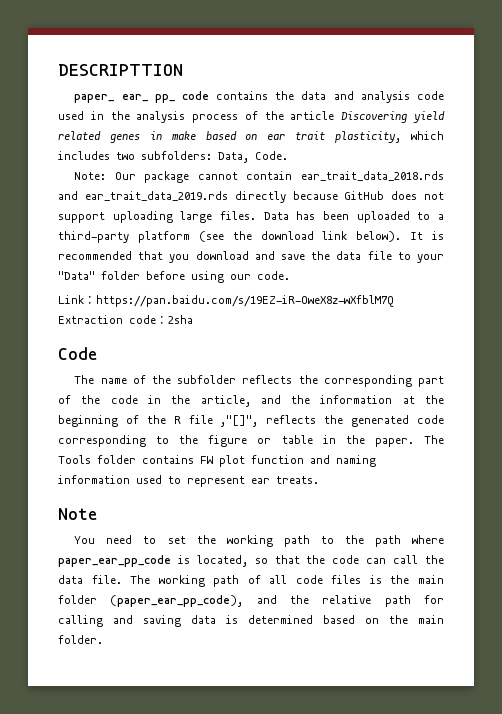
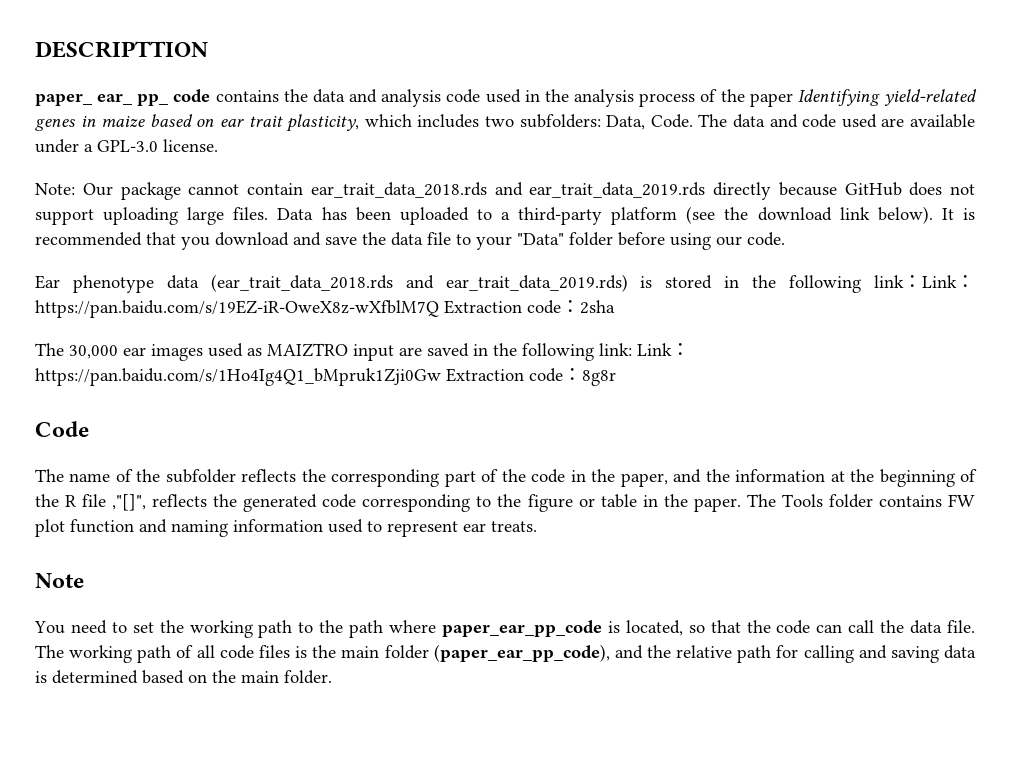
- paper_ ear_ pp_ code contains the data and analysis code used in the analysis process of the article Discovering yield related genes in make based on ear trait plasticity, which includes two subfolders: Data, Code.
+ paper_ ear_ pp_ code contains the data and analysis code used in the analysis process of the paper Identifying yield-related genes in maize based on ear trait plasticity, which includes two subfolders: Data, Code. The data and code used are available under a GPL-3.0 license.
- Link：https://pan.baidu.com/s/19EZ-iR-OweX8z-wXfblM7Q Extraction code：2sha
+ Ear phenotype data (ear_trait_data_2018.rds and ear_trait_data_2019.rds) is stored in the following link：Link：https://pan.baidu.com/s/19EZ-iR-OweX8z-wXfblM7Q Extraction code：2sha
+ The 30,000 ear images used as MAIZTRO input are saved in the following link: Link：https://pan.baidu.com/s/1Ho4Ig4Q1_bMpruk1Zji0Gw Extraction code：8g8r
- The name of the subfolder reflects the corresponding part of the code in the article, and the information at the beginning of the R file ,"[]", reflects the generated code corresponding to the figure or table in the paper.
+ The name of the subfolder reflects the corresponding part of the code in the paper, and the information at the beginning of the R file ,"[]", reflects the generated code corresponding to the figure or table in the paper.

